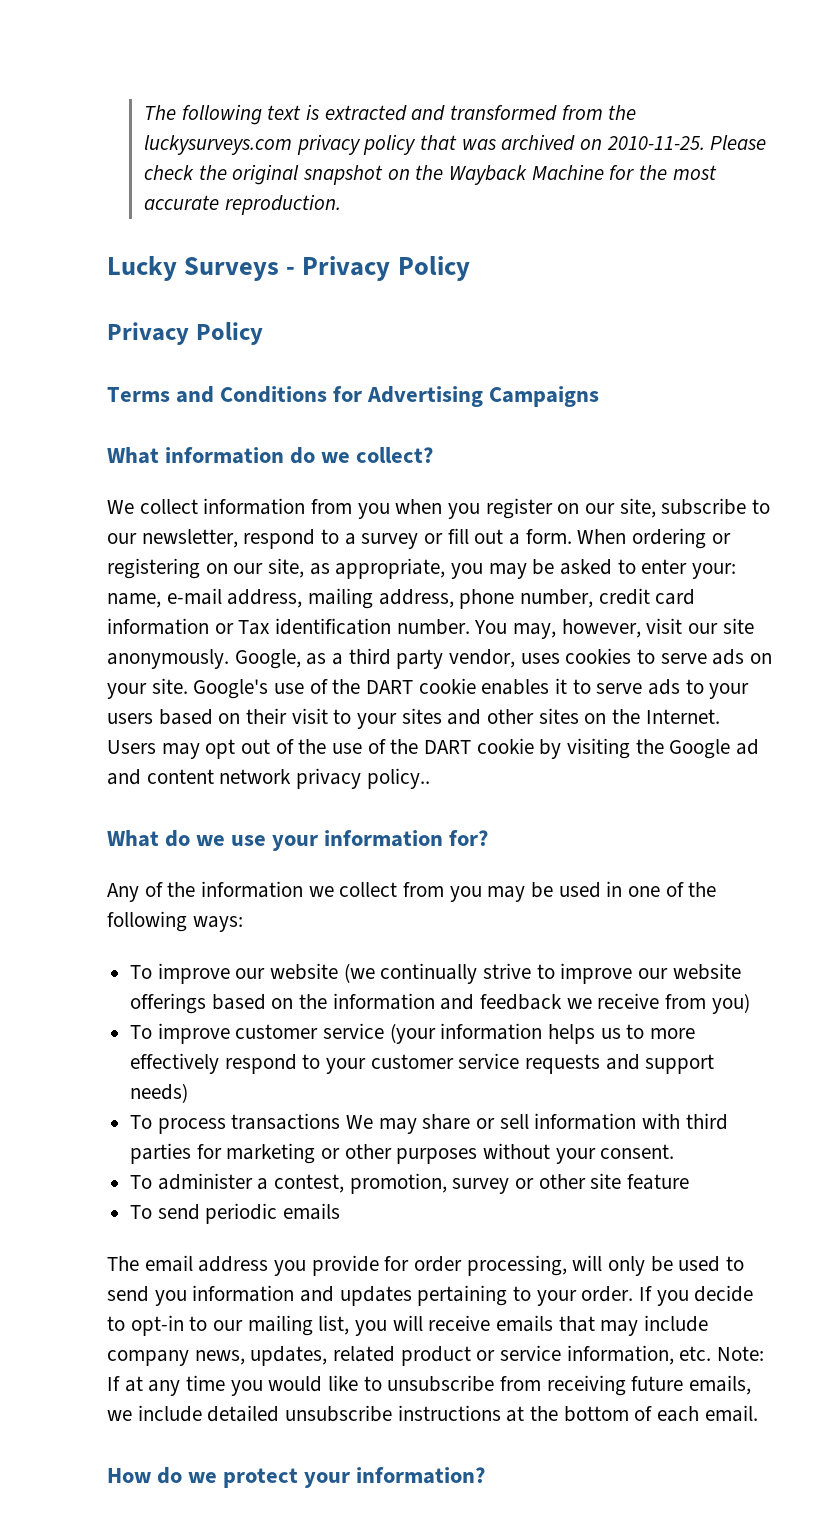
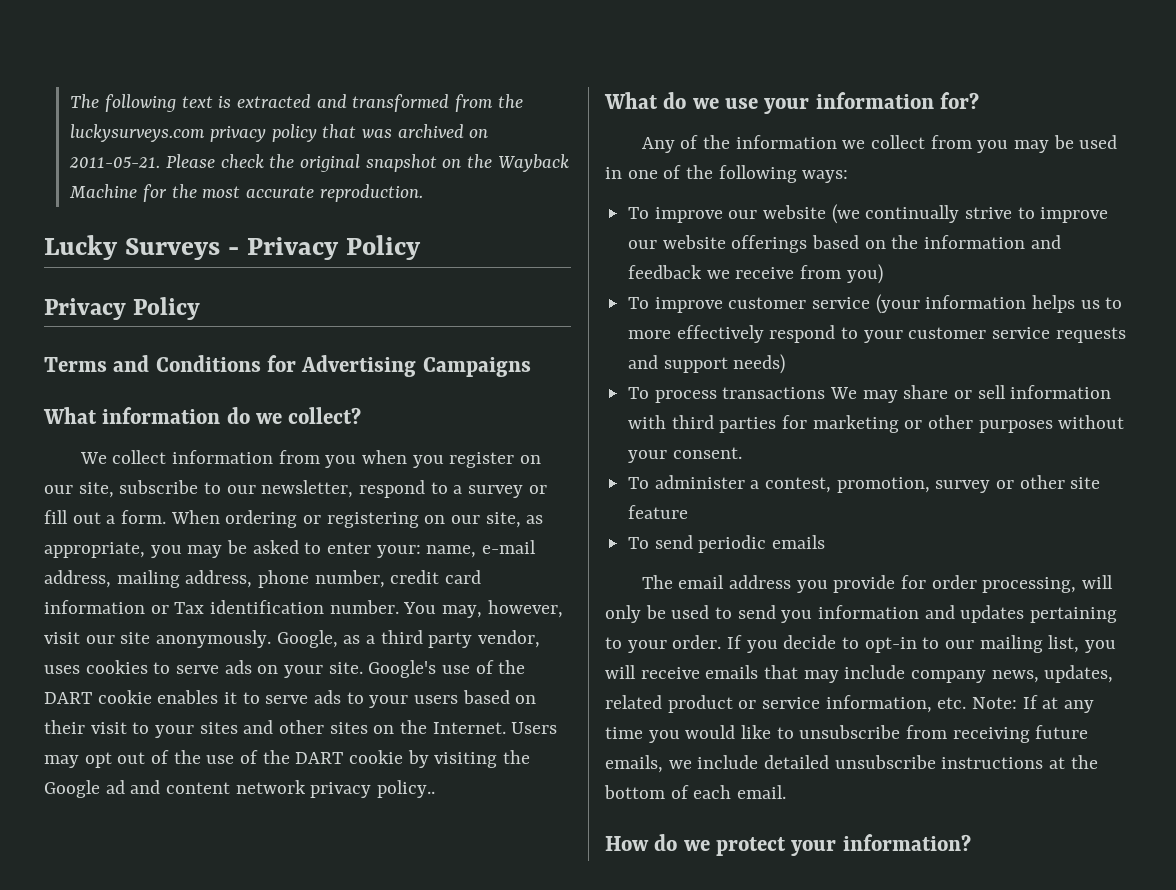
- The following text is extracted and transformed from the luckysurveys.com privacy policy that was archived on 2010-11-25.
+ The following text is extracted and transformed from the luckysurveys.com privacy policy that was archived on 2011-05-21.

